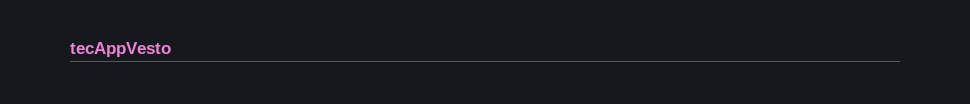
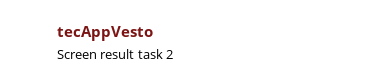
+ Screen result task 2

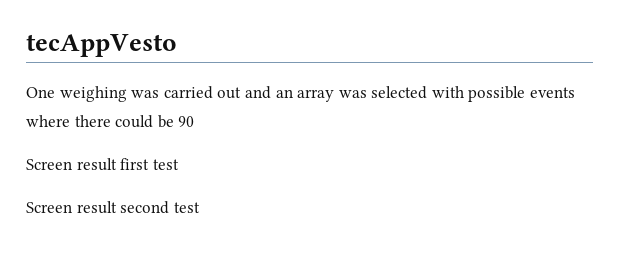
- Screen result task 2
+ Оne weighing was carried out and an array was selected with possible events where there could be 90
+ Screen result first test
+ Screen result second test

